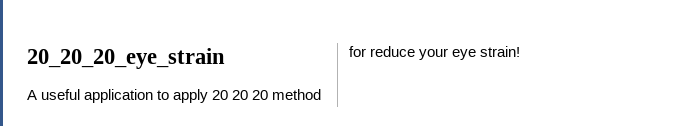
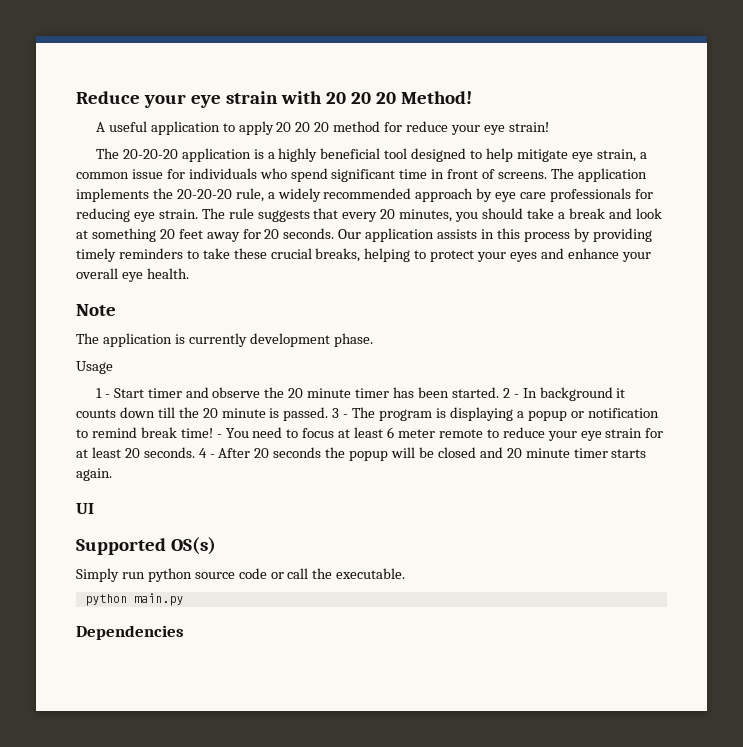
- 20_20_20_eye_strain
+ Reduce your eye strain with 20 20 20 Method!
+ The 20-20-20 application is a highly beneficial tool designed to help mitigate eye strain, a common issue for individuals who spend significant time in front of screens. The application implements the 20-20-20 rule, a widely recommended approach by eye care professionals for reducing eye strain. The rule suggests that every 20 minutes, you should take a break and look at something 20 feet away for 20 seconds. Our application assists in this process by providing timely reminders to take these crucial breaks, helping to protect your eyes and enhance your overall eye health.
+ Note
+ The application is currently development phase.
+ Usage
+ 1 - Start timer and observe the 20 minute timer has been started. 2 - In background it counts down till the 20 minute is passed. 3 - The program is displaying a popup or notification to remind break time! - You need to focus at least 6 meter remote to reduce your eye strain for at least 20 seconds. 4 - After 20 seconds the popup will be closed and 20 minute timer starts again.
+ UI
+ Supported OS(s)
+ Simply run python source code or call the executable.
+ python main.py
+ Dependencies

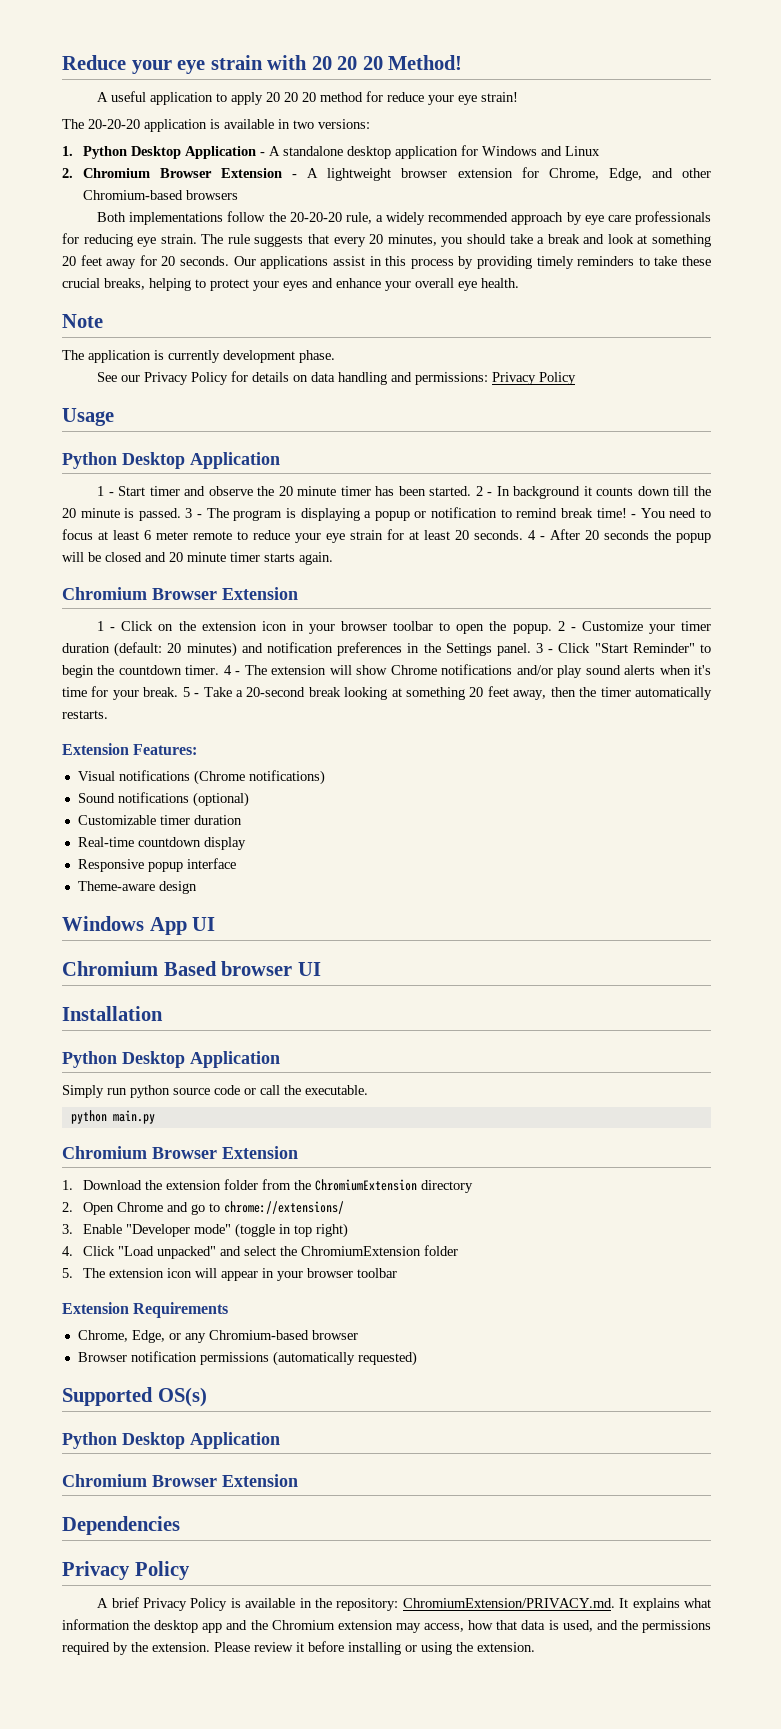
- The 20-20-20 application is a highly beneficial tool designed to help mitigate eye strain, a common issue for individuals who spend significant time in front of screens. The application implements the 20-20-20 rule, a widely recommended approach by eye care professionals for reducing eye strain.
+ The 20-20-20 application is available in two versions:
+ 1. Python Desktop Application - A standalone desktop application for Windows and Linux
+ 2. Chromium Browser Extension - A lightweight browser extension for Chrome, Edge, and other Chromium-based browsers
+ Both implementations follow the 20-20-20 rule, a widely recommended approach by eye care professionals for reducing eye strain.
- Our application assists in this process by providing timely reminders to take these crucial breaks, helping to protect your eyes and enhance your overall eye health.
+ Our applications assist in this process by providing timely reminders to take these crucial breaks, helping to protect your eyes and enhance your overall eye health.
+ See our Privacy Policy for details on data handling and permissions: Privacy Policy
  Usage
+ Python Desktop Application
  4 - After 20 seconds the popup will be closed and 20 minute timer starts again.
- UI
- Supported OS(s)
+ Chromium Browser Extension
+ 1 - Click on the extension icon in your browser toolbar to open the popup. 2 - Customize your timer duration (default: 20 minutes) and notification preferences in the Settings panel. 3 - Click "Start Reminder" to begin the countdown timer. 4 - The extension will show Chrome notifications and/or play sound alerts when it's time for your break. 5 - Take a 20-second break looking at something 20 feet away, then the timer automatically restarts.
+ Extension Features:
+ Visual notifications (Chrome notifications)
+ Sound notifications (optional)
+ Customizable timer duration
+ Real-time countdown display
+ Responsive popup interface
+ Theme-aware design
+ Windows App UI
+ Chromium Based browser UI
+ Installation
+ Python Desktop Application
  python main.py
+ Chromium Browser Extension
+ 1. Download the extension folder from the ChromiumExtension directory
+ 2. Open Chrome and go to chrome://extensions/
+ 3. Enable "Developer mode" (toggle in top right)
+ 4. Click "Load unpacked" and select the ChromiumExtension folder
+ 5. The extension icon will appear in your browser toolbar
+ Extension Requirements
+ Chrome, Edge, or any Chromium-based browser
+ Browser notification permissions (automatically requested)
+ Supported OS(s)
+ Python Desktop Application
+ Chromium Browser Extension
  Dependencies
+ Privacy Policy
+ A brief Privacy Policy is available in the repository: ChromiumExtension/PRIVACY.md. It explains what information the desktop app and the Chromium extension may access, how that data is used, and the permissions required by the extension. Please review it before installing or using the extension.

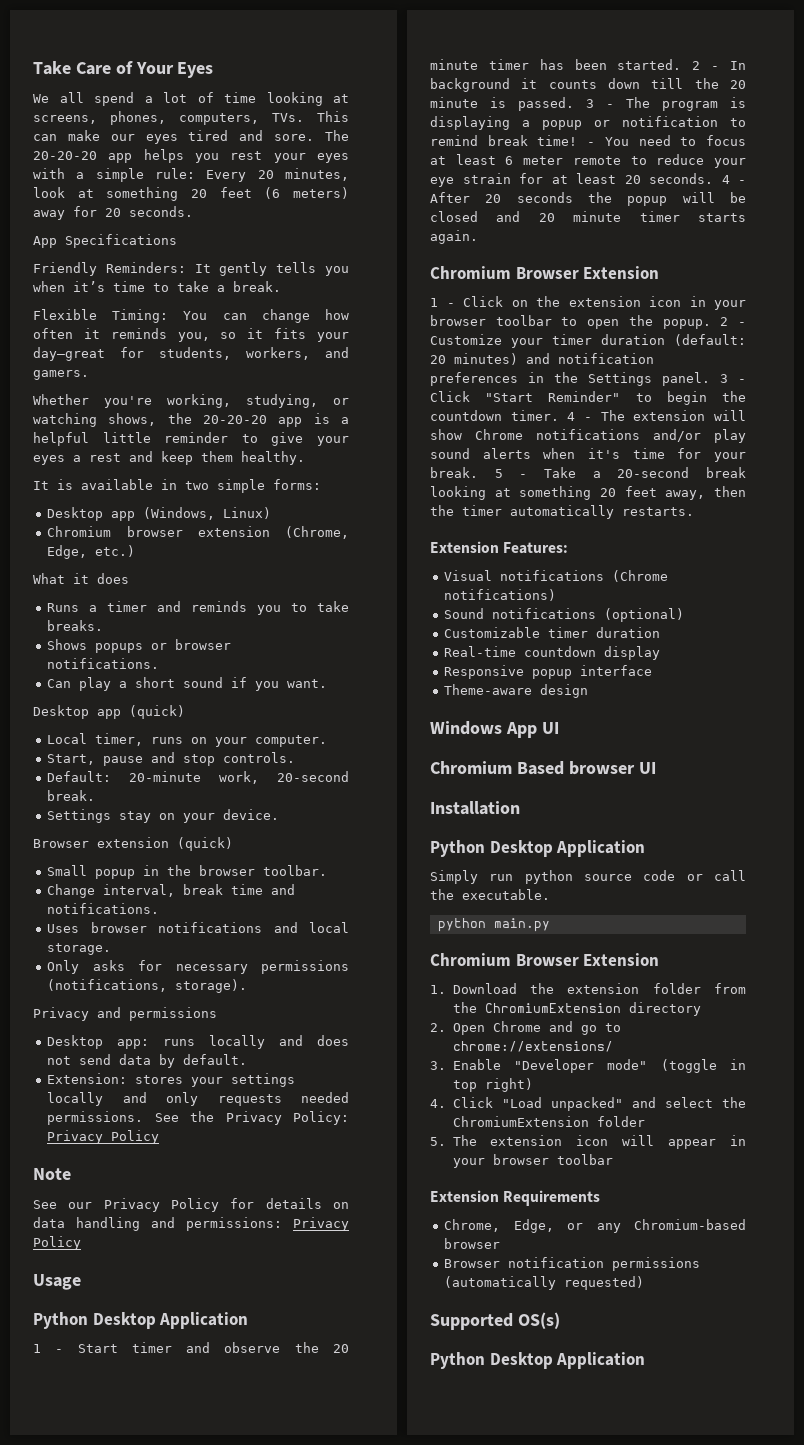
- Reduce your eye strain with 20 20 20 Method!
- A useful application to apply 20 20 20 method for reduce your eye strain!
- The 20-20-20 application is available in two versions:
- 1. Python Desktop Application - A standalone desktop application for Windows and Linux
- 2. Chromium Browser Extension - A lightweight browser extension for Chrome, Edge, and other Chromium-based browsers
- Both implementations follow the 20-20-20 rule, a widely recommended approach by eye care professionals for reducing eye strain. The rule suggests that every 20 minutes, you should take a break and look at something 20 feet away for 20 seconds. Our applications assist in this process by providing timely reminders to take these crucial breaks, helping to protect your eyes and enhance your overall eye health.
+ Take Care of Your Eyes
+ We all spend a lot of time looking at screens, phones, computers, TVs. This can make our eyes tired and sore. The 20-20-20 app helps you rest your eyes with a simple rule: Every 20 minutes, look at something 20 feet (6 meters) away for 20 seconds.
+ App Specifications
+ Friendly Reminders: It gently tells you when it’s time to take a break.
+ Flexible Timing: You can change how often it reminds you, so it fits your day—great for students, workers, and gamers.
+ Whether you're working, studying, or watching shows, the 20-20-20 app is a helpful little reminder to give your eyes a rest and keep them healthy.
+ It is available in two simple forms:
+ Desktop app (Windows, Linux)
+ Chromium browser extension (Chrome, Edge, etc.)
+ What it does
+ Runs a timer and reminds you to take breaks.
+ Shows popups or browser notifications.
+ Can play a short sound if you want.
+ Desktop app (quick)
+ Local timer, runs on your computer.
+ Start, pause and stop controls.
+ Default: 20‑minute work, 20‑second break.
+ Settings stay on your device.
+ Browser extension (quick)
+ Small popup in the browser toolbar.
+ Change interval, break time and notifications.
+ Uses browser notifications and local storage.
+ Only asks for necessary permissions (notifications, storage).
+ Privacy and permissions
+ Desktop app: runs locally and does not send data by default.
+ Extension: stores your settings locally and only requests needed permissions. See the Privacy Policy: Privacy Policy
  Note
- The application is currently development phase.
  Supported OS(s)
  Python Desktop Application
- Chromium Browser Extension
- Dependencies
- Privacy Policy
- A brief Privacy Policy is available in the repository: ChromiumExtension/PRIVACY.md. It explains what information the desktop app and the Chromium extension may access, how that data is used, and the permissions required by the extension. Please review it before installing or using the extension.

